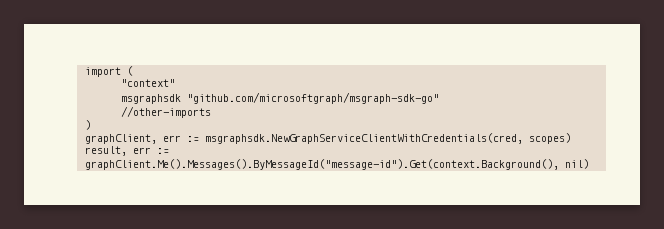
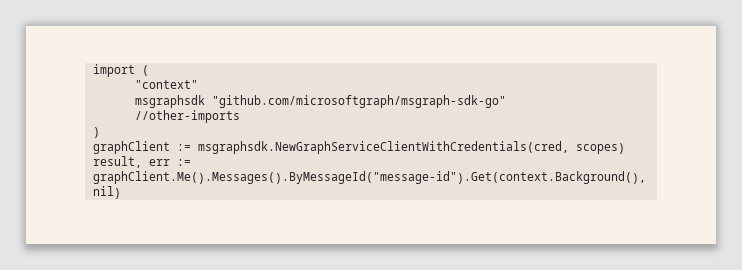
- graphClient, err := msgraphsdk.NewGraphServiceClientWithCredentials(cred, scopes)
+ graphClient := msgraphsdk.NewGraphServiceClientWithCredentials(cred, scopes)

